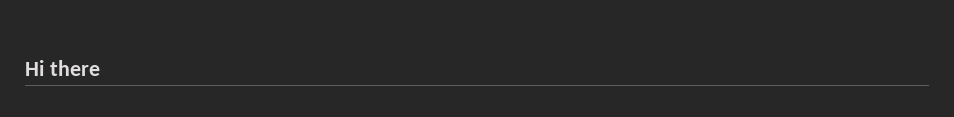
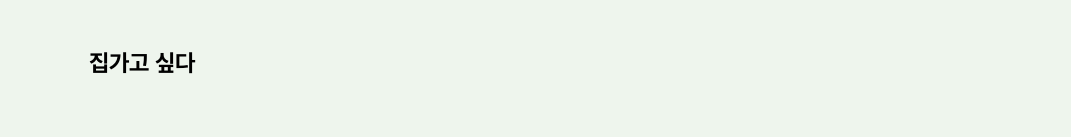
- Hi there
+ 집가고 싶다

